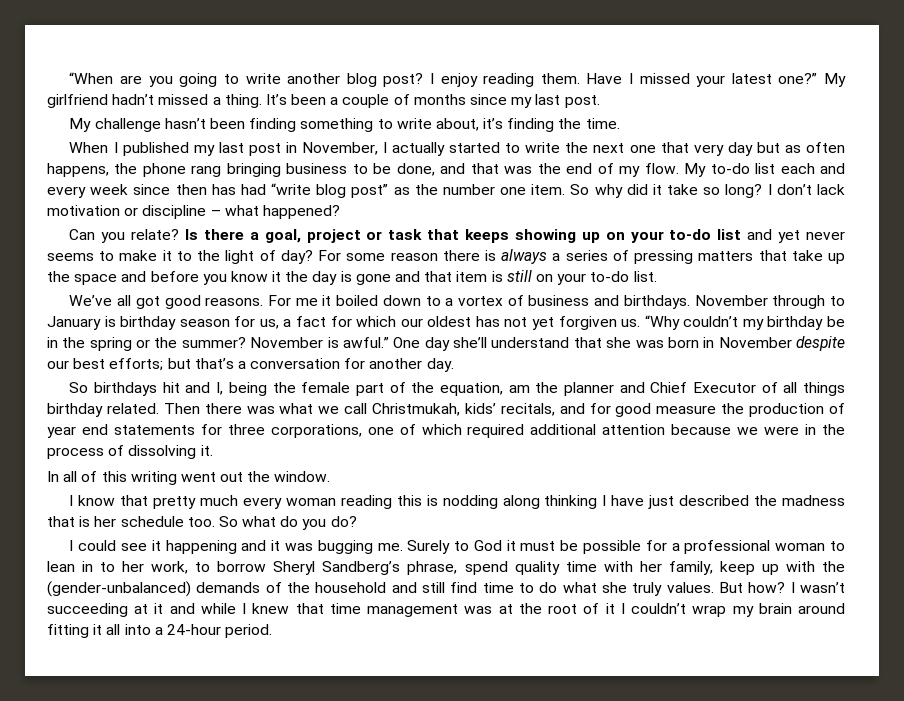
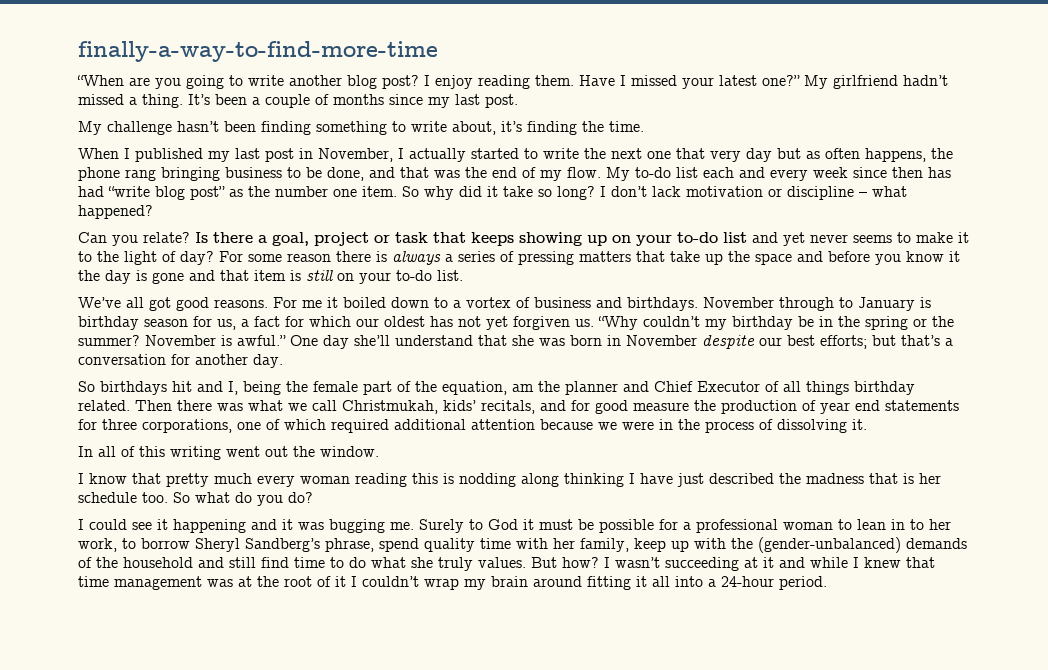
+ finally-a-way-to-find-more-time

